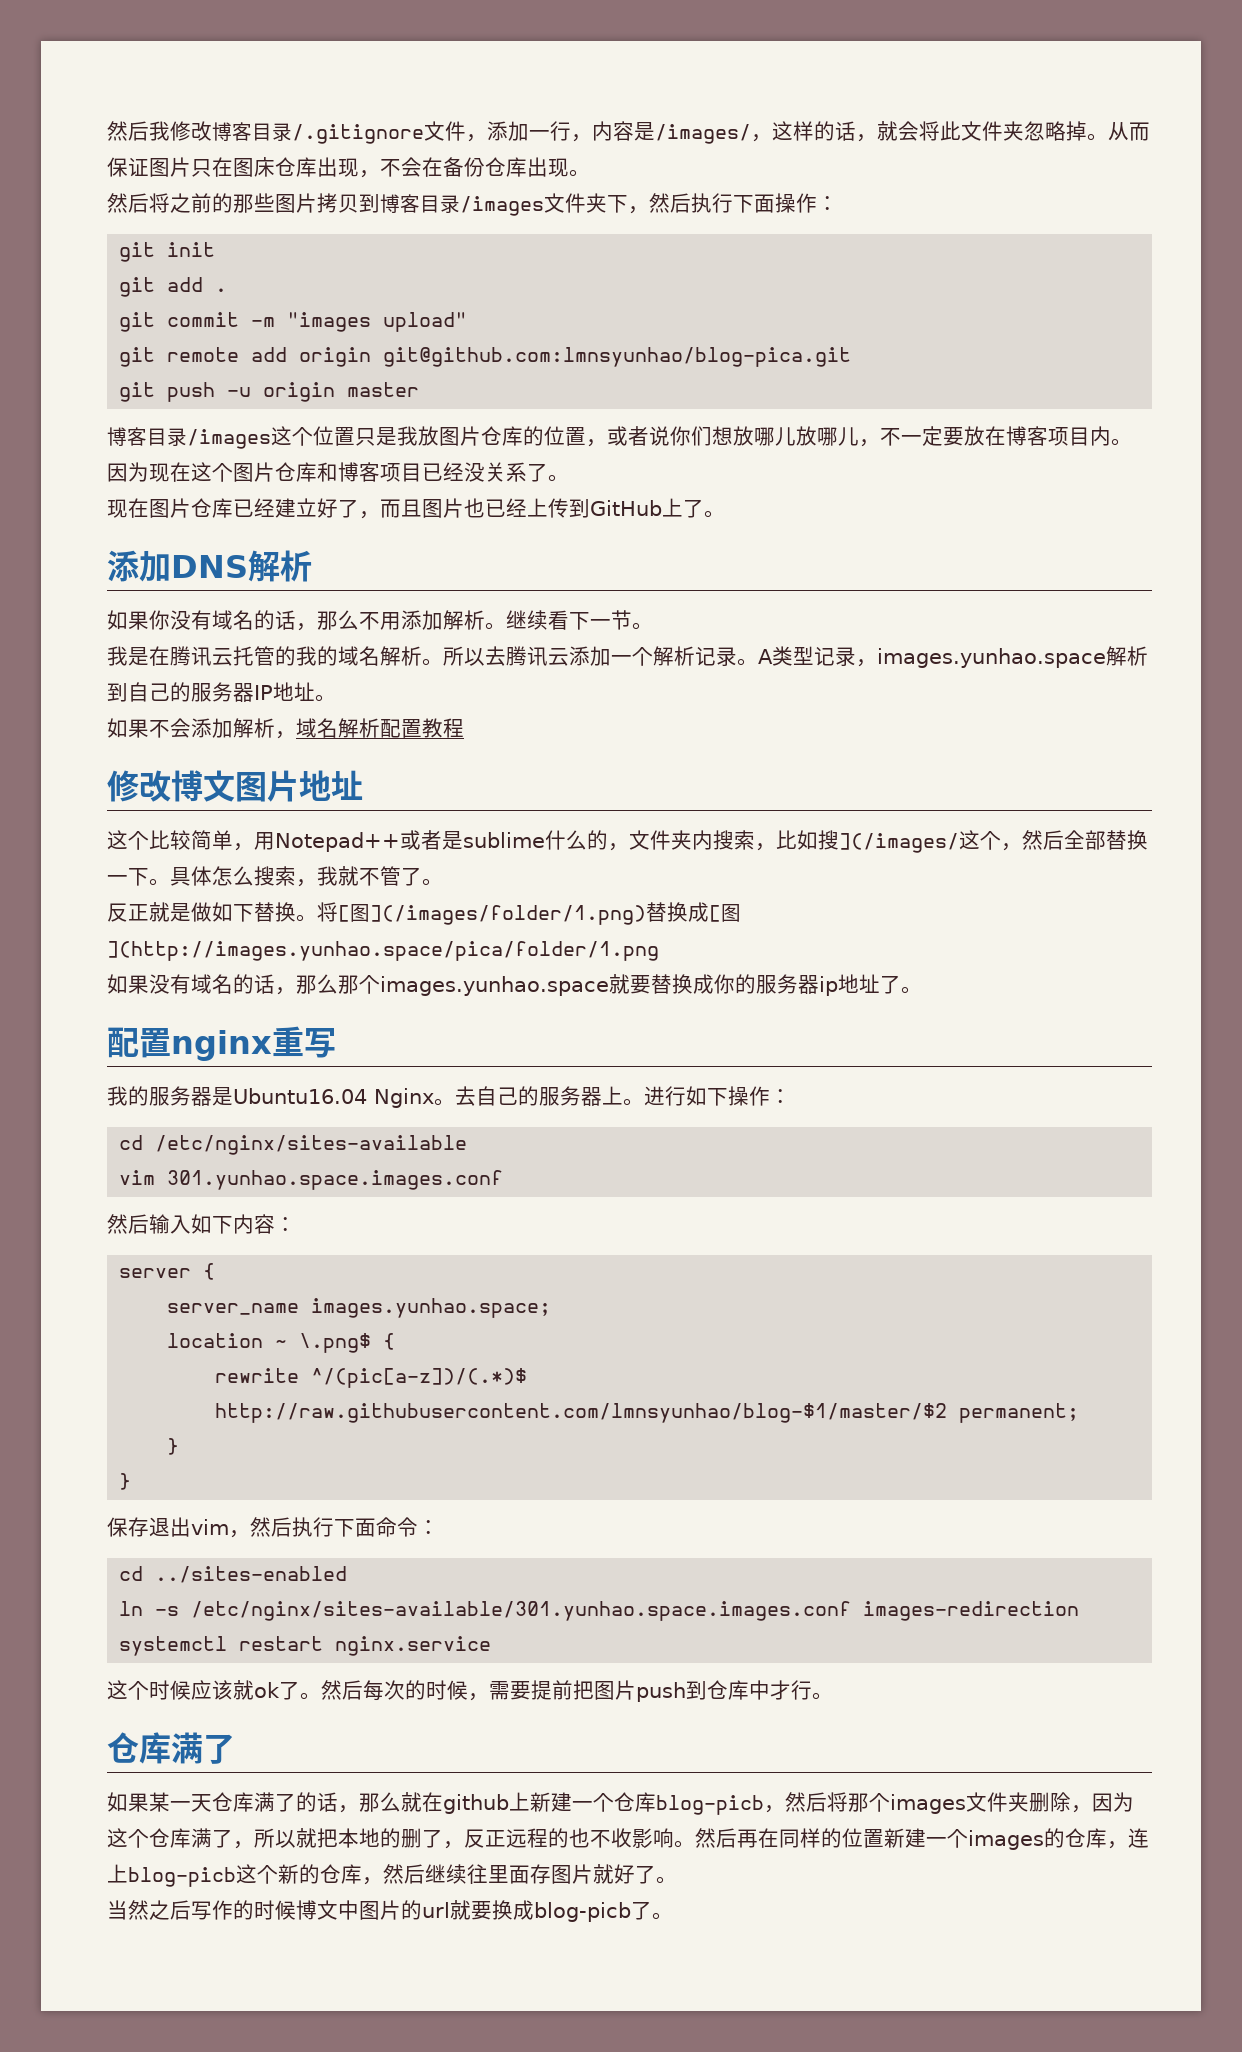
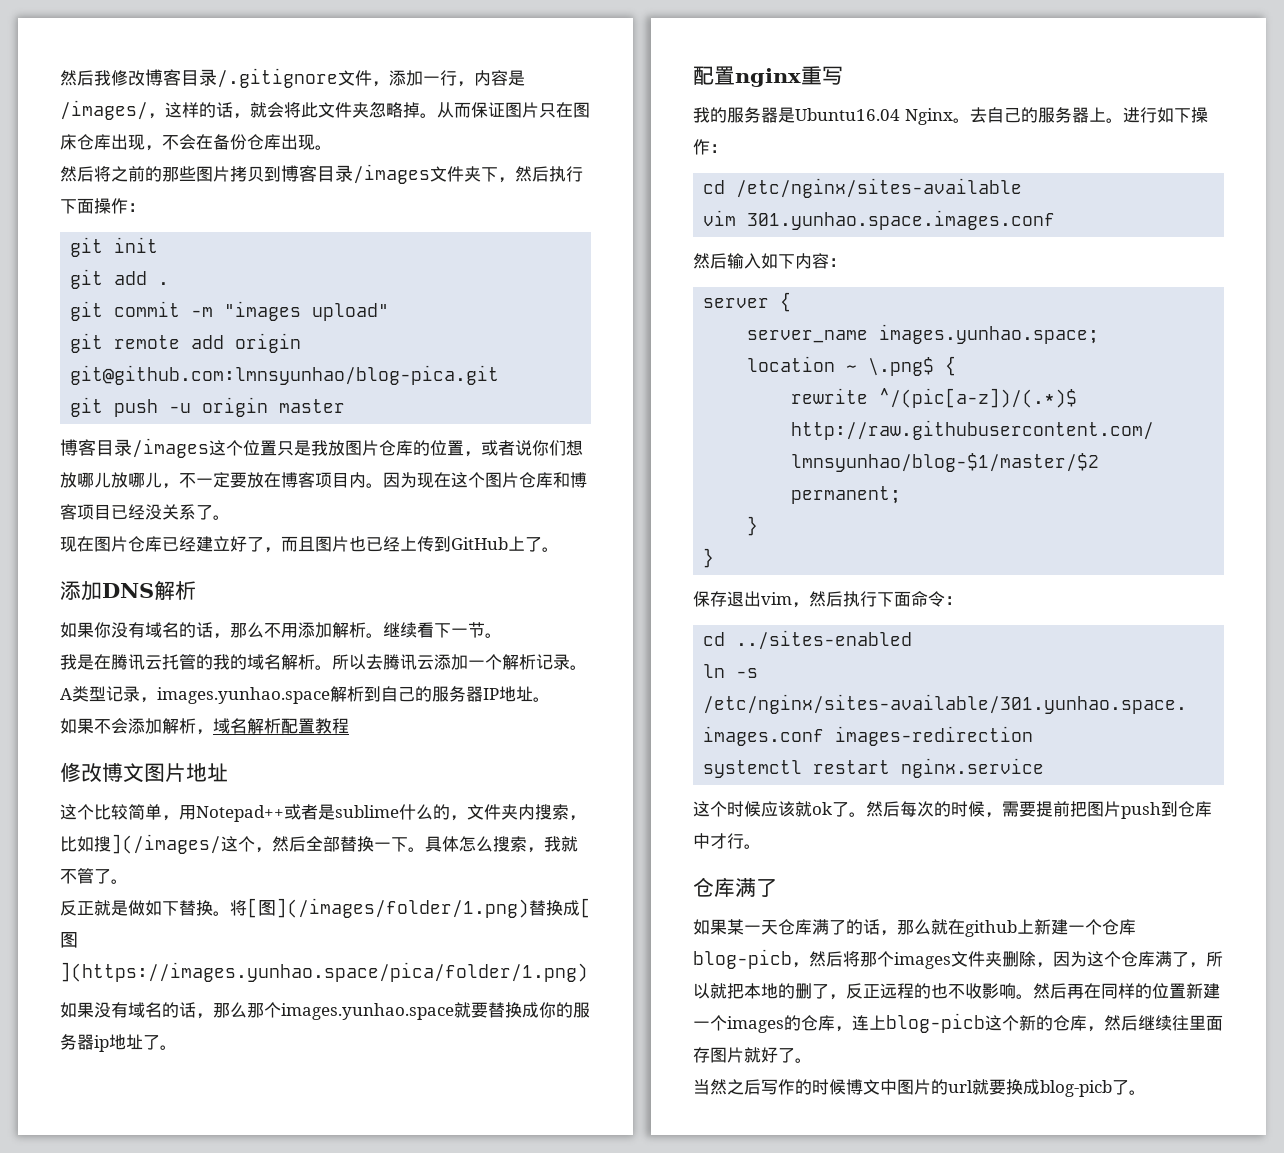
- 将[图](/images/folder/1.png)替换成[图](http://images.yunhao.space/pica/folder/1.png
+ 将[图](/images/folder/1.png)替换成[图](https://images.yunhao.space/pica/folder/1.png)

